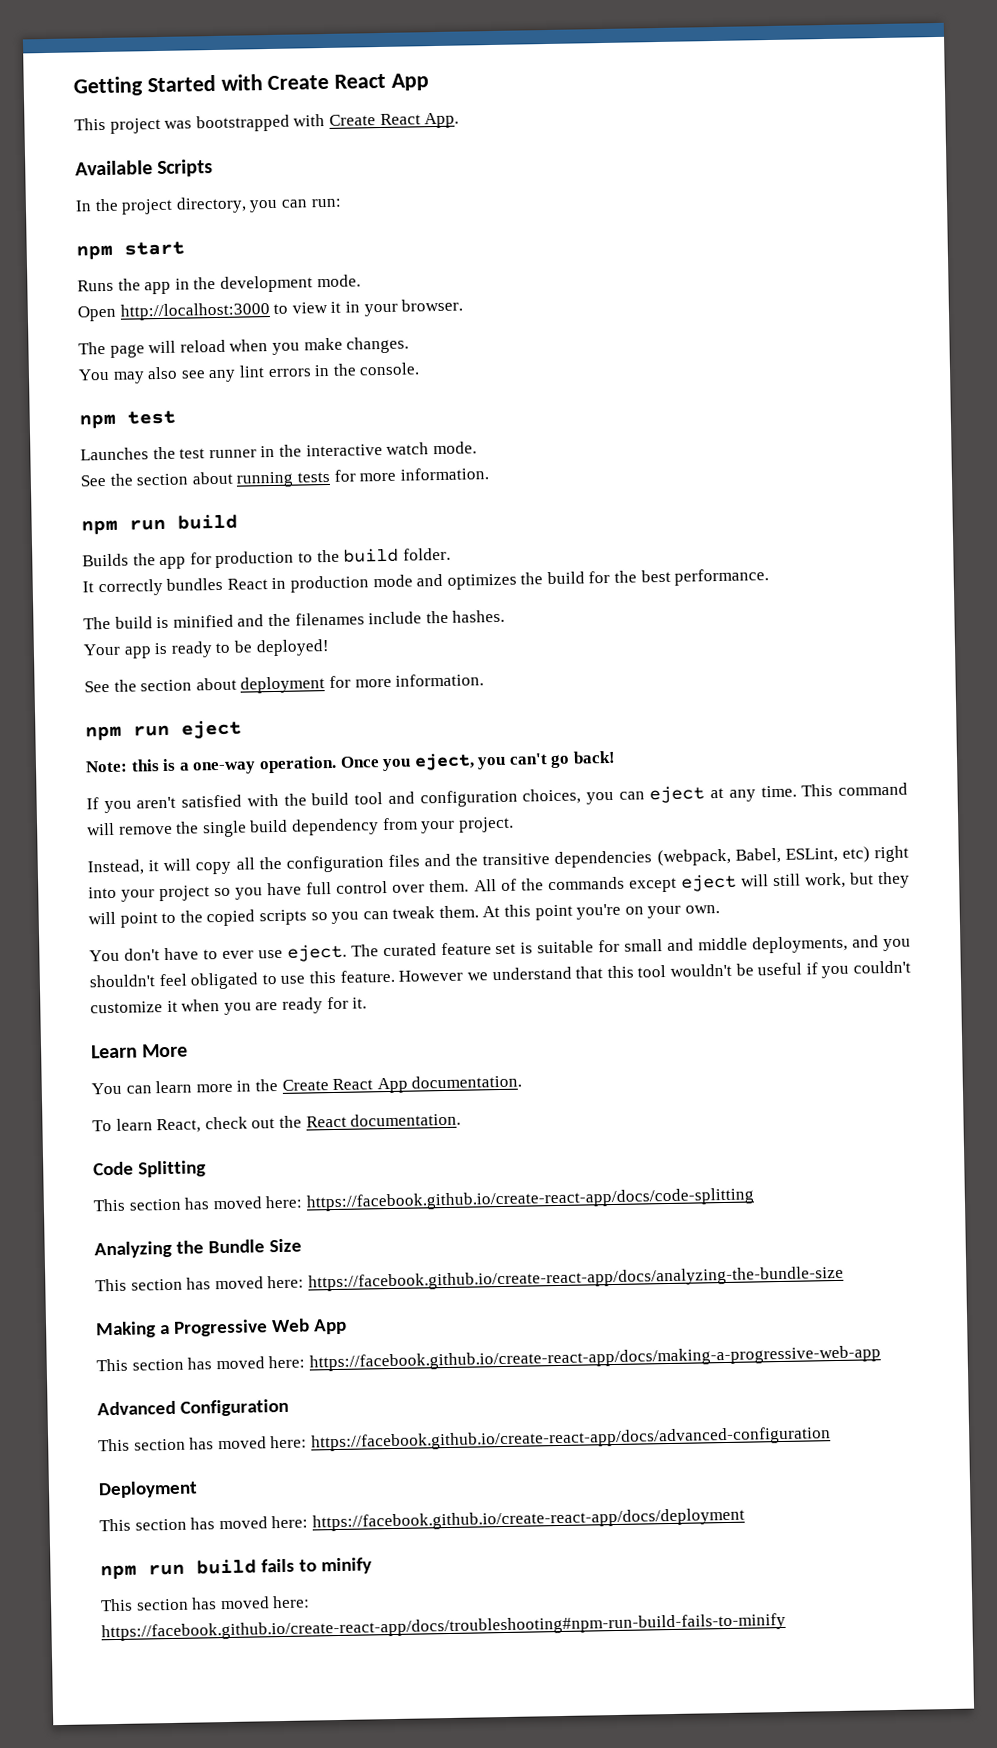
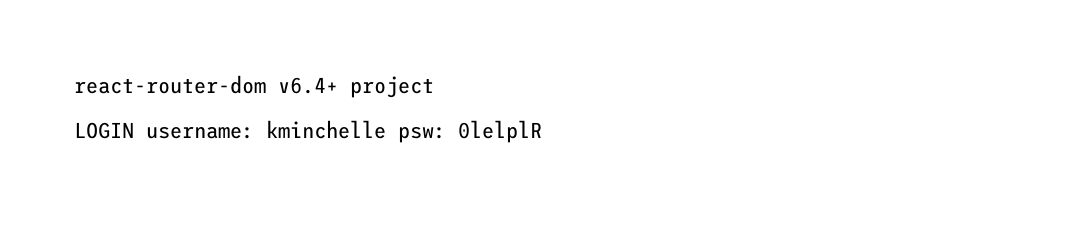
- Getting Started with Create React App
- This project was bootstrapped with Create React App.
- Available Scripts
- In the project directory, you can run:
- npm start
- Runs the app in the development mode.
- Open http://localhost:3000 to view it in your browser.
- The page will reload when you make changes.
- You may also see any lint errors in the console.
- npm test
- Launches the test runner in the interactive watch mode.
- See the section about running tests for more information.
- npm run build
- Builds the app for production to the build folder.
- It correctly bundles React in production mode and optimizes the build for the best performance.
- The build is minified and the filenames include the hashes.
- Your app is ready to be deployed!
- See the section about deployment for more information.
- npm run eject
- Note: this is a one-way operation. Once you eject, you can't go back!
- If you aren't satisfied with the build tool and configuration choices, you can eject at any time. This command will remove the single build dependency from your project.
- Instead, it will copy all the configuration files and the transitive dependencies (webpack, Babel, ESLint, etc) right into your project so you have full control over them. All of the commands except eject will still work, but they will point to the copied scripts so you can tweak them. At this point you're on your own.
- You don't have to ever use eject. The curated feature set is suitable for small and middle deployments, and you shouldn't feel obligated to use this feature. However we understand that this tool wouldn't be useful if you couldn't customize it when you are ready for it.
- Learn More
- You can learn more in the Create React App documentation.
- To learn React, check out the React documentation.
- Code Splitting
- This section has moved here: https://facebook.github.io/create-react-app/docs/code-splitting
- Analyzing the Bundle Size
- This section has moved here: https://facebook.github.io/create-react-app/docs/analyzing-the-bundle-size
- Making a Progressive Web App
- This section has moved here: https://facebook.github.io/create-react-app/docs/making-a-progressive-web-app
- Advanced Configuration
- This section has moved here: https://facebook.github.io/create-react-app/docs/advanced-configuration
- Deployment
- This section has moved here: https://facebook.github.io/create-react-app/docs/deployment
- npm run build fails to minify
- This section has moved here: https://facebook.github.io/create-react-app/docs/troubleshooting#npm-run-build-fails-to-minify
+ react-router-dom v6.4+ project
+ LOGIN username: kminchelle psw: 0lelplR

